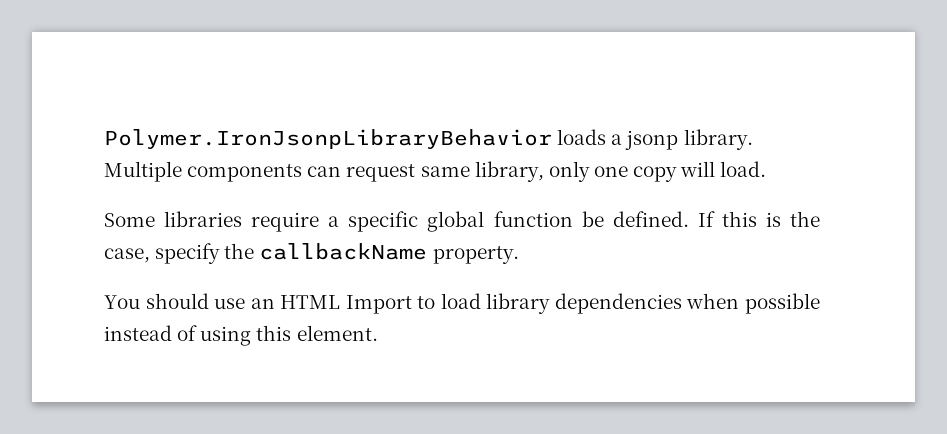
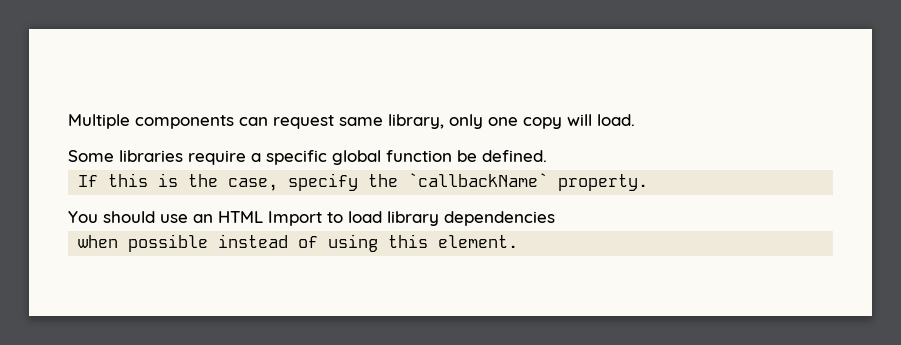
- Polymer.IronJsonpLibraryBehavior loads a jsonp library.
- Some libraries require a specific global function be defined. If this is the case, specify the callbackName property.
+ Some libraries require a specific global function be defined.
+ If this is the case, specify the `callbackName` property.
- You should use an HTML Import to load library dependencies when possible instead of using this element.
+ You should use an HTML Import to load library dependencies
+ when possible instead of using this element.

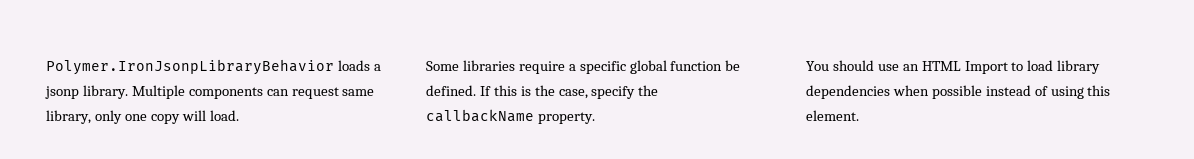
+ Polymer.IronJsonpLibraryBehavior loads a jsonp library.
- Some libraries require a specific global function be defined.
- If this is the case, specify the `callbackName` property.
+ Some libraries require a specific global function be defined. If this is the case, specify the callbackName property.
- You should use an HTML Import to load library dependencies
- when possible instead of using this element.
+ You should use an HTML Import to load library dependencies when possible instead of using this element.

